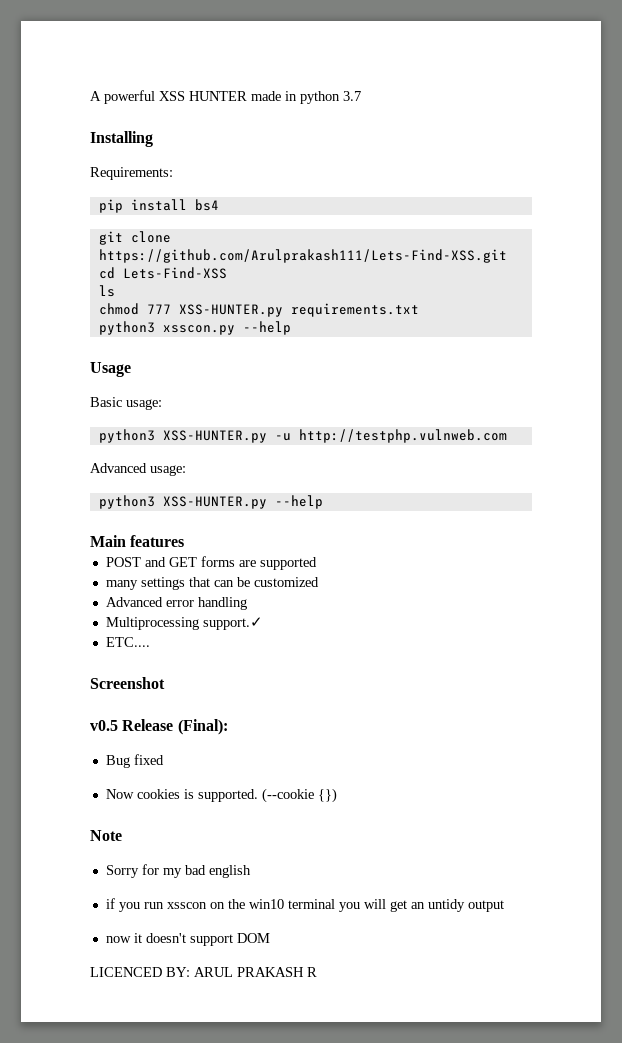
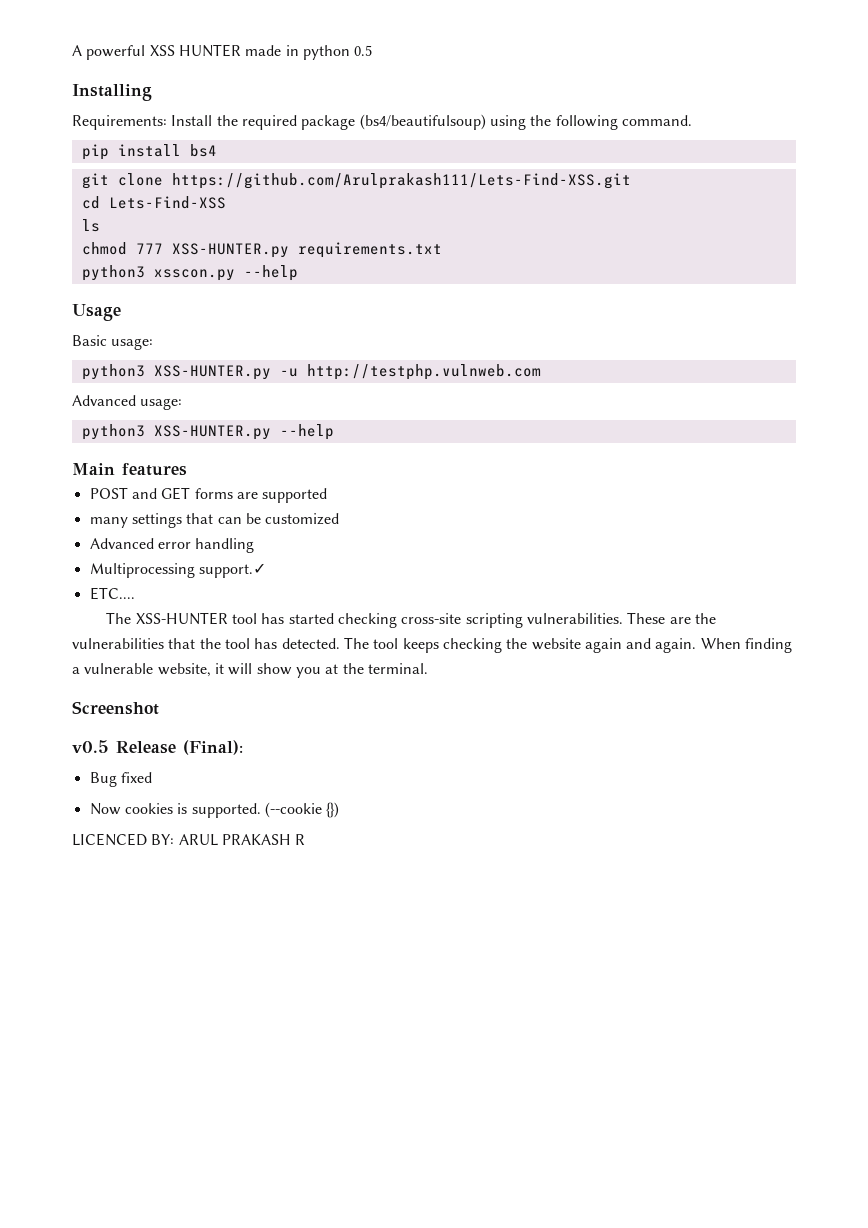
- A powerful XSS HUNTER made in python 3.7
+ A powerful XSS HUNTER made in python 0.5
- Requirements:
+ Requirements: Install the required package (bs4/beautifulsoup) using the following command.
+ The XSS-HUNTER tool has started checking cross-site scripting vulnerabilities. These are the vulnerabilities that the tool has detected. The tool keeps checking the website again and again. When finding a vulnerable website, it will show you at the terminal.
- Note
- Sorry for my bad english
- if you run xsscon on the win10 terminal you will get an untidy output
- now it doesn't support DOM

